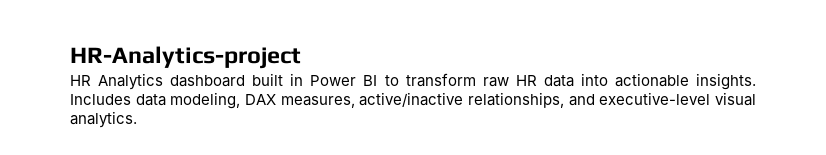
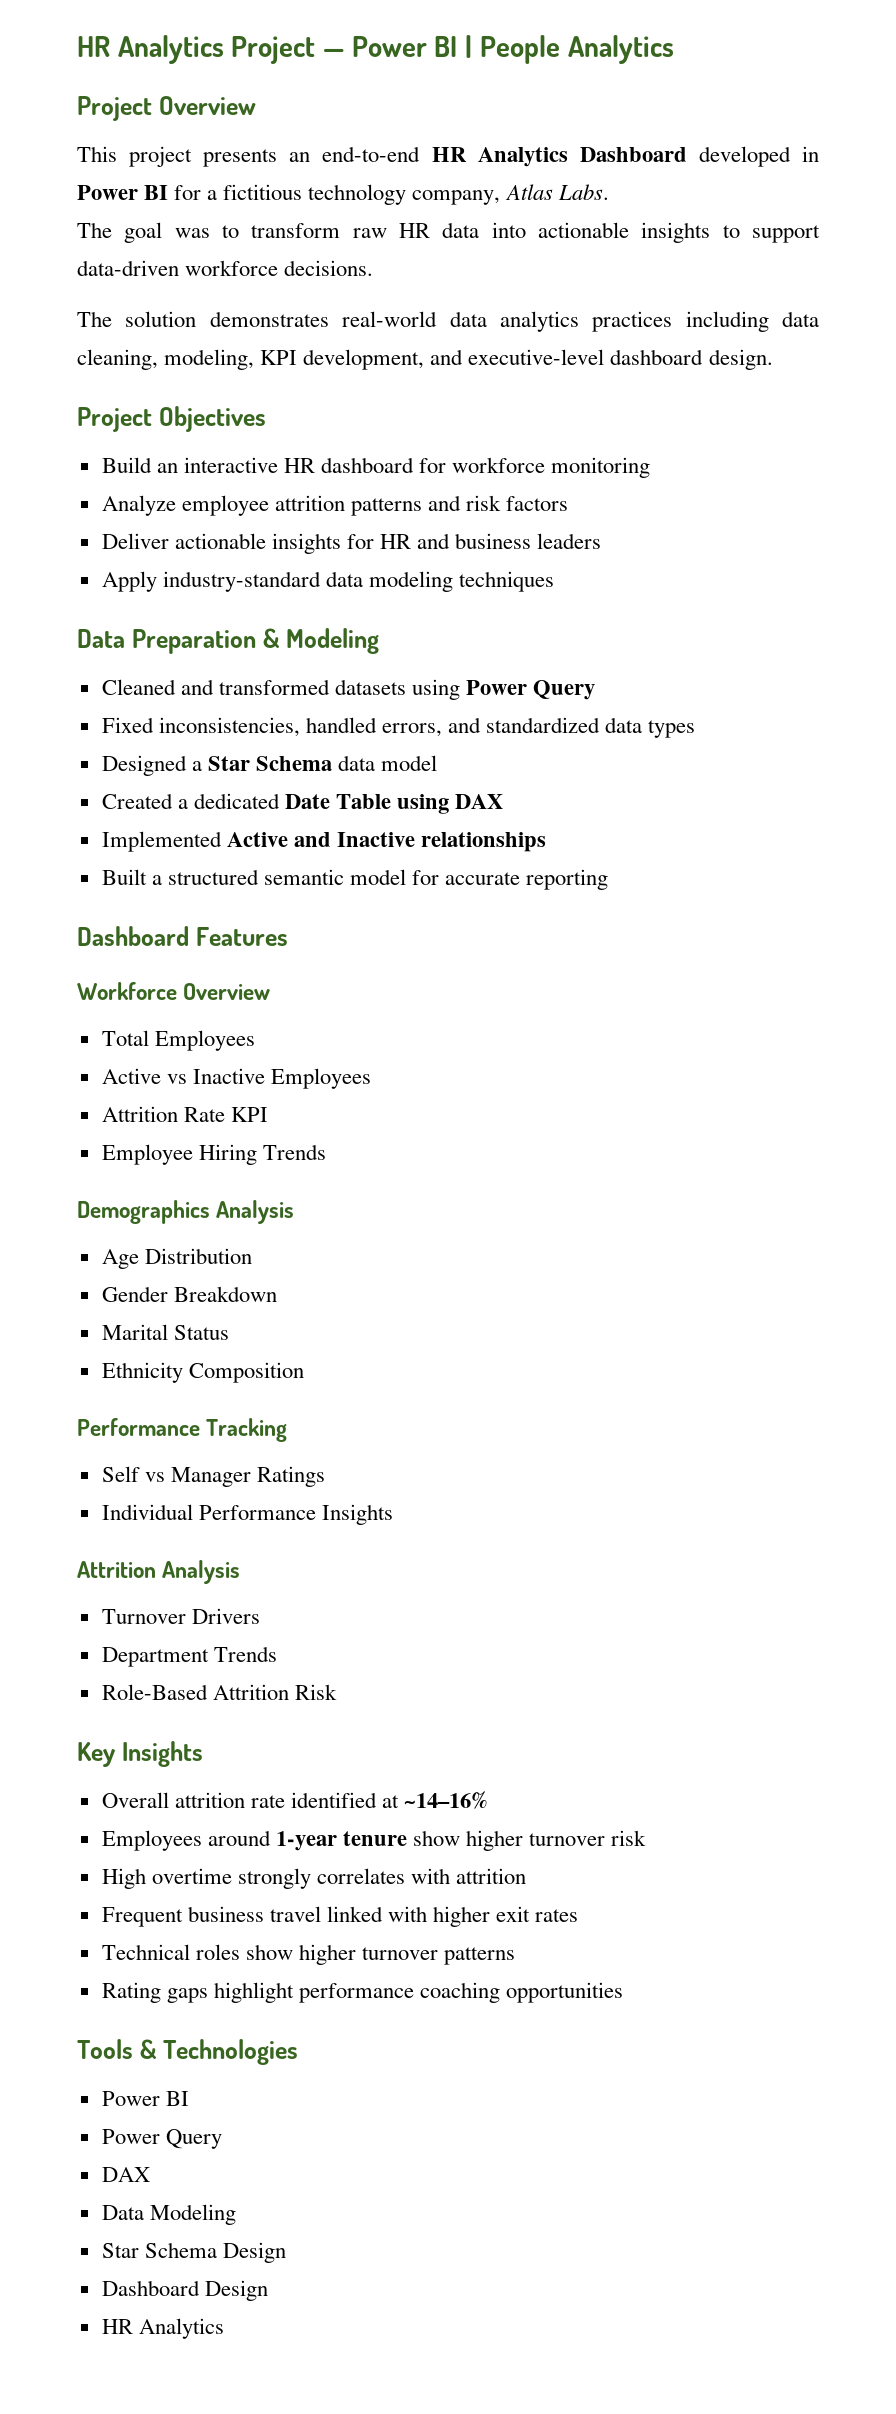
- HR-Analytics-project
- HR Analytics dashboard built in Power BI to transform raw HR data into actionable insights. Includes data modeling, DAX measures, active/inactive relationships, and executive-level visual analytics.
+ HR Analytics Project — Power BI | People Analytics
+ Project Overview
+ This project presents an end-to-end HR Analytics Dashboard developed in Power BI for a fictitious technology company, Atlas Labs.
+ The goal was to transform raw HR data into actionable insights to support data-driven workforce decisions.
+ The solution demonstrates real-world data analytics practices including data cleaning, modeling, KPI development, and executive-level dashboard design.
+ Project Objectives
+ Build an interactive HR dashboard for workforce monitoring
+ Analyze employee attrition patterns and risk factors
+ Deliver actionable insights for HR and business leaders
+ Apply industry-standard data modeling techniques
+ Data Preparation & Modeling
+ Cleaned and transformed datasets using Power Query
+ Fixed inconsistencies, handled errors, and standardized data types
+ Designed a Star Schema data model
+ Created a dedicated Date Table using DAX
+ Implemented Active and Inactive relationships
+ Built a structured semantic model for accurate reporting
+ Dashboard Features
+ Workforce Overview
+ Total Employees
+ Active vs Inactive Employees
+ Attrition Rate KPI
+ Employee Hiring Trends
+ Demographics Analysis
+ Age Distribution
+ Gender Breakdown
+ Marital Status
+ Ethnicity Composition
+ Performance Tracking
+ Self vs Manager Ratings
+ Individual Performance Insights
+ Attrition Analysis
+ Turnover Drivers
+ Department Trends
+ Role-Based Attrition Risk
+ Key Insights
+ Overall attrition rate identified at ~14–16%
+ Employees around 1-year tenure show higher turnover risk
+ High overtime strongly correlates with attrition
+ Frequent business travel linked with higher exit rates
+ Technical roles show higher turnover patterns
+ Rating gaps highlight performance coaching opportunities
+ Tools & Technologies
+ Power BI
+ Power Query
+ DAX
+ Data Modeling
+ Star Schema Design
+ Dashboard Design
+ HR Analytics

